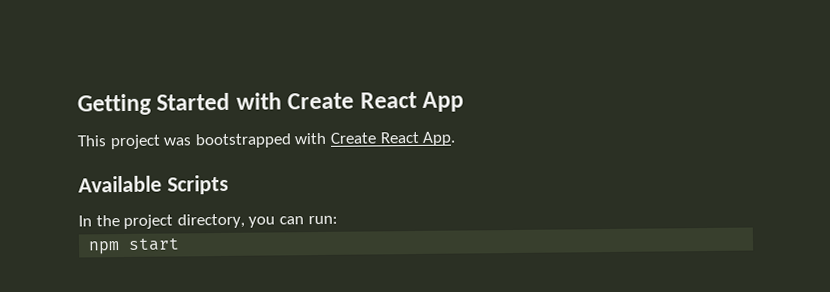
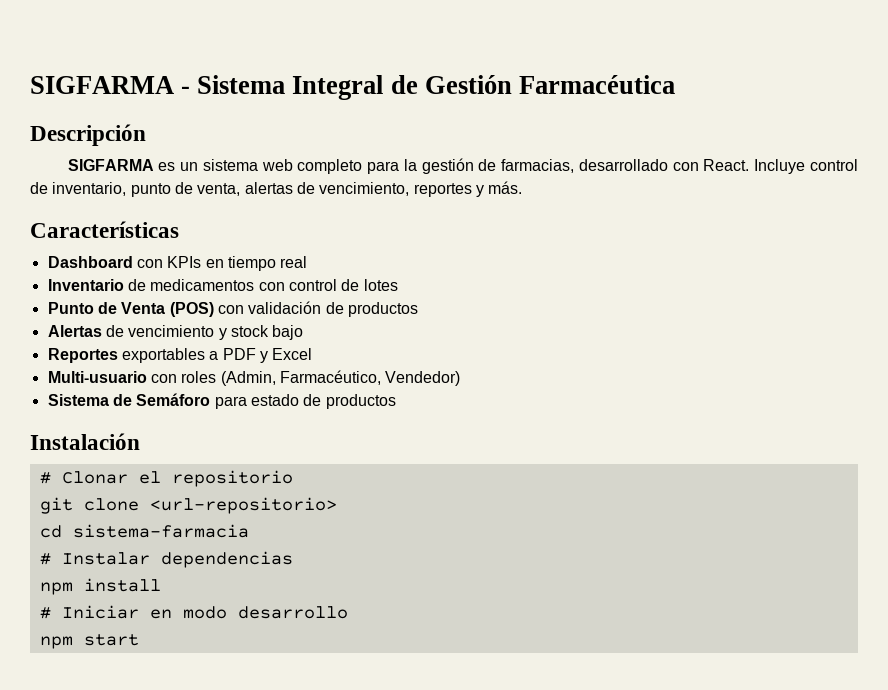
- Getting Started with Create React App
- This project was bootstrapped with Create React App.
- Available Scripts
- In the project directory, you can run:
+ SIGFARMA - Sistema Integral de Gestión Farmacéutica
+ Descripción
+ SIGFARMA es un sistema web completo para la gestión de farmacias, desarrollado con React. Incluye control de inventario, punto de venta, alertas de vencimiento, reportes y más.
+ Características
+ Dashboard con KPIs en tiempo real
+ Inventario de medicamentos con control de lotes
+ Punto de Venta (POS) con validación de productos
+ Alertas de vencimiento y stock bajo
+ Reportes exportables a PDF y Excel
+ Multi-usuario con roles (Admin, Farmacéutico, Vendedor)
+ Sistema de Semáforo para estado de productos
+ Instalación
+ # Clonar el repositorio
+ git clone <url-repositorio>
+ cd sistema-farmacia
+ # Instalar dependencias
+ npm install
+ # Iniciar en modo desarrollo

